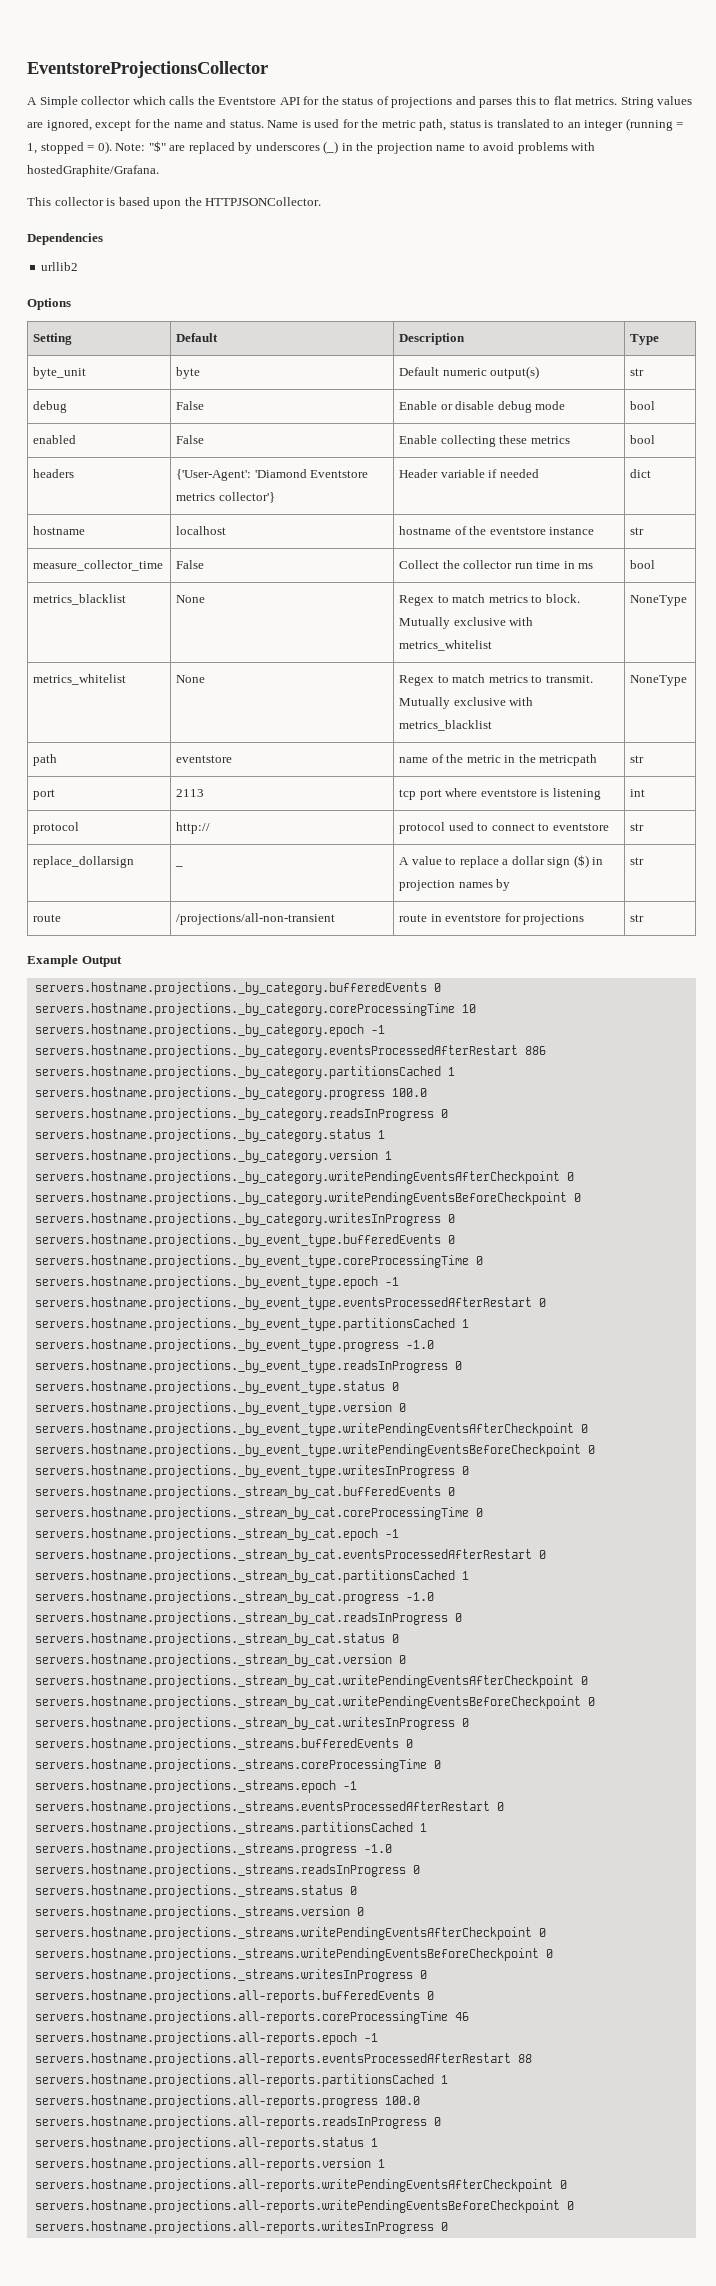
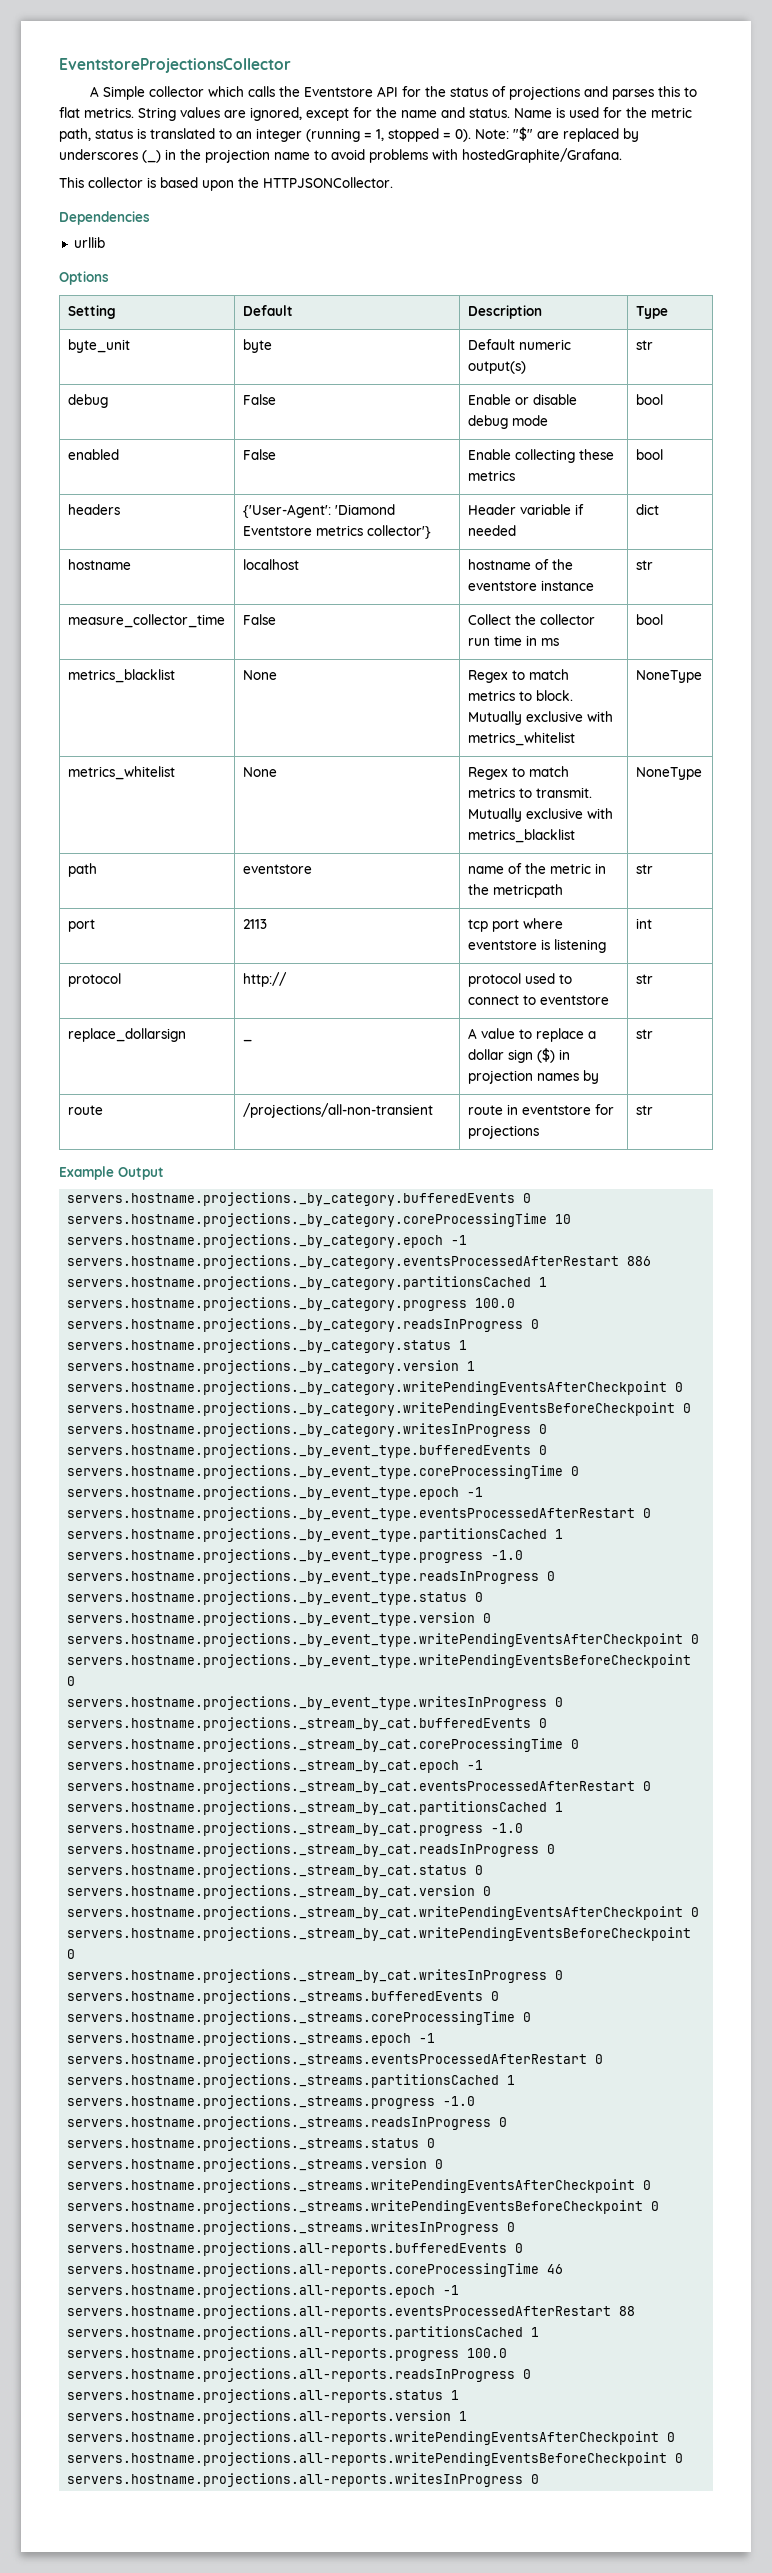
- urllib2
+ urllib

